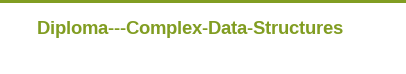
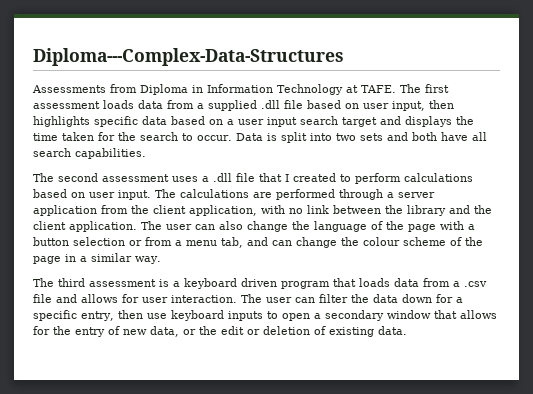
+ Assessments from Diploma in Information Technology at TAFE. The first assessment loads data from a supplied .dll file based on user input, then highlights specific data based on a user input search target and displays the time taken for the search to occur. Data is split into two sets and both have all search capabilities.
+ The second assessment uses a .dll file that I created to perform calculations based on user input. The calculations are performed through a server application from the client application, with no link between the library and the client application. The user can also change the language of the page with a button selection or from a menu tab, and can change the colour scheme of the page in a similar way.
+ The third assessment is a keyboard driven program that loads data from a .csv file and allows for user interaction. The user can filter the data down for a specific entry, then use keyboard inputs to open a secondary window that allows for the entry of new data, or the edit or deletion of existing data.

